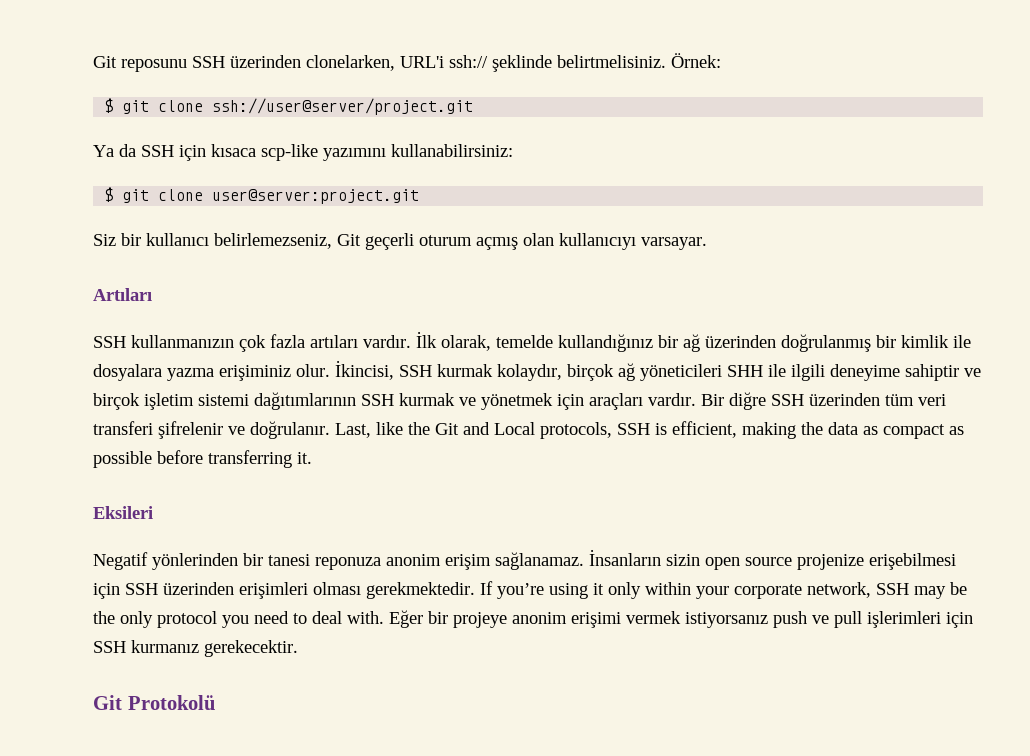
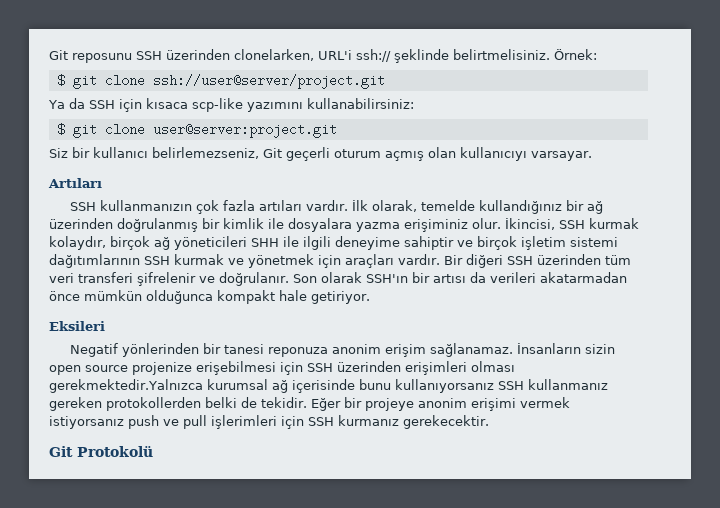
- Bir diğre SSH üzerinden tüm veri transferi şifrelenir ve doğrulanır.
+ Bir diğeri SSH üzerinden tüm veri transferi şifrelenir ve doğrulanır.
- Last, like the Git and Local protocols, SSH is efficient, making the data as compact as possible before transferring it.
+ Son olarak SSH'ın bir artısı da verileri akatarmadan önce mümkün olduğunca kompakt hale getiriyor.
- İnsanların sizin open source projenize erişebilmesi için SSH üzerinden erişimleri olması gerekmektedir. If you’re using it only within your corporate network, SSH may be the only protocol you need to deal with.
+ İnsanların sizin open source projenize erişebilmesi için SSH üzerinden erişimleri olması gerekmektedir.Yalnızca kurumsal ağ içerisinde bunu kullanıyorsanız SSH kullanmanız gereken protokollerden belki de tekidir.

